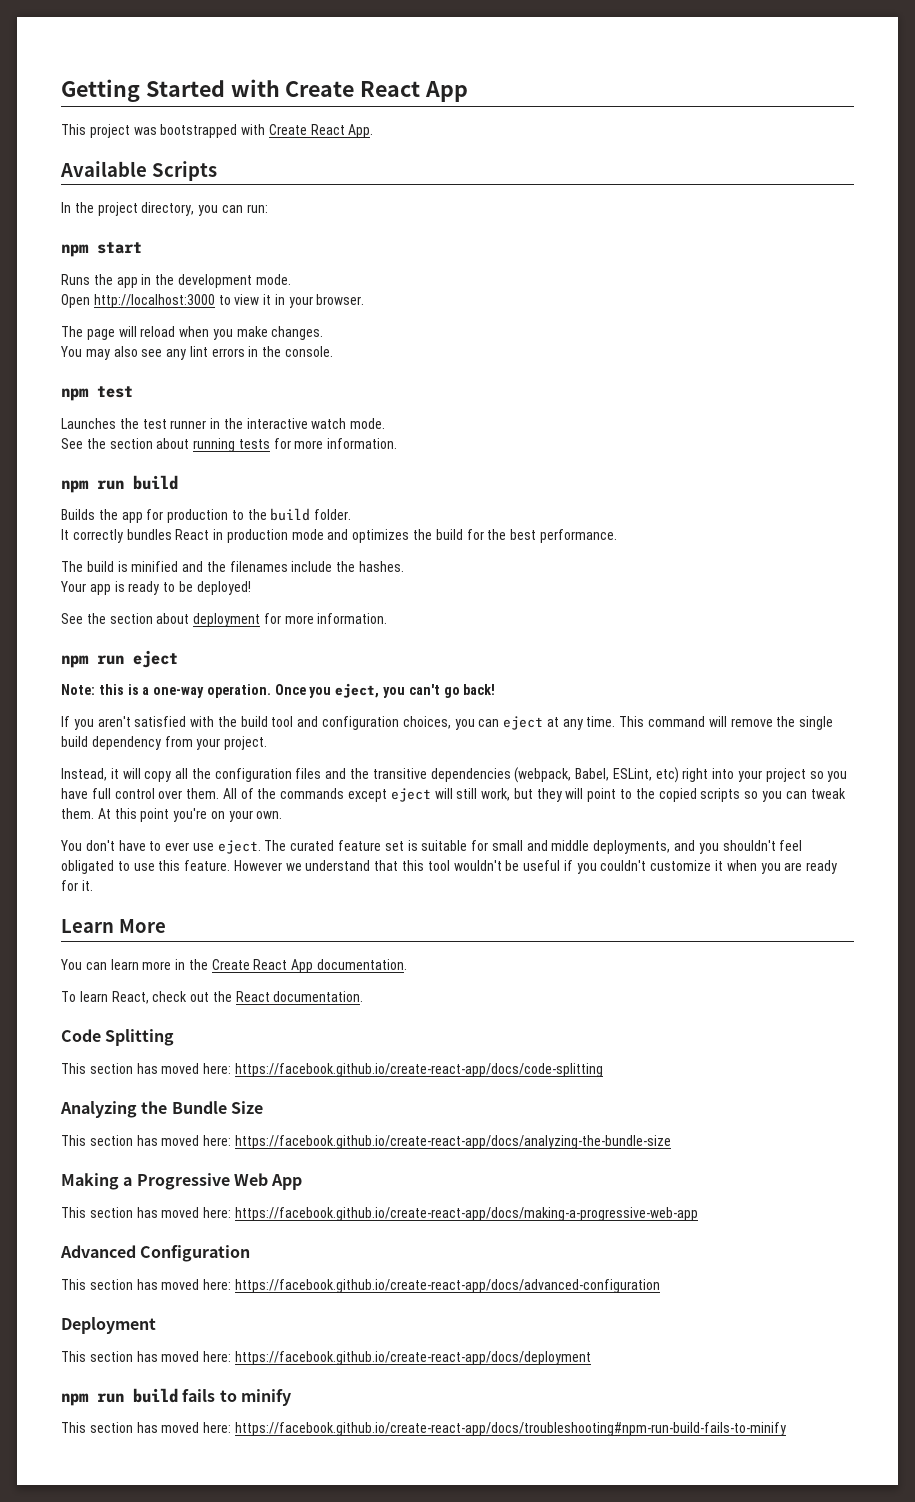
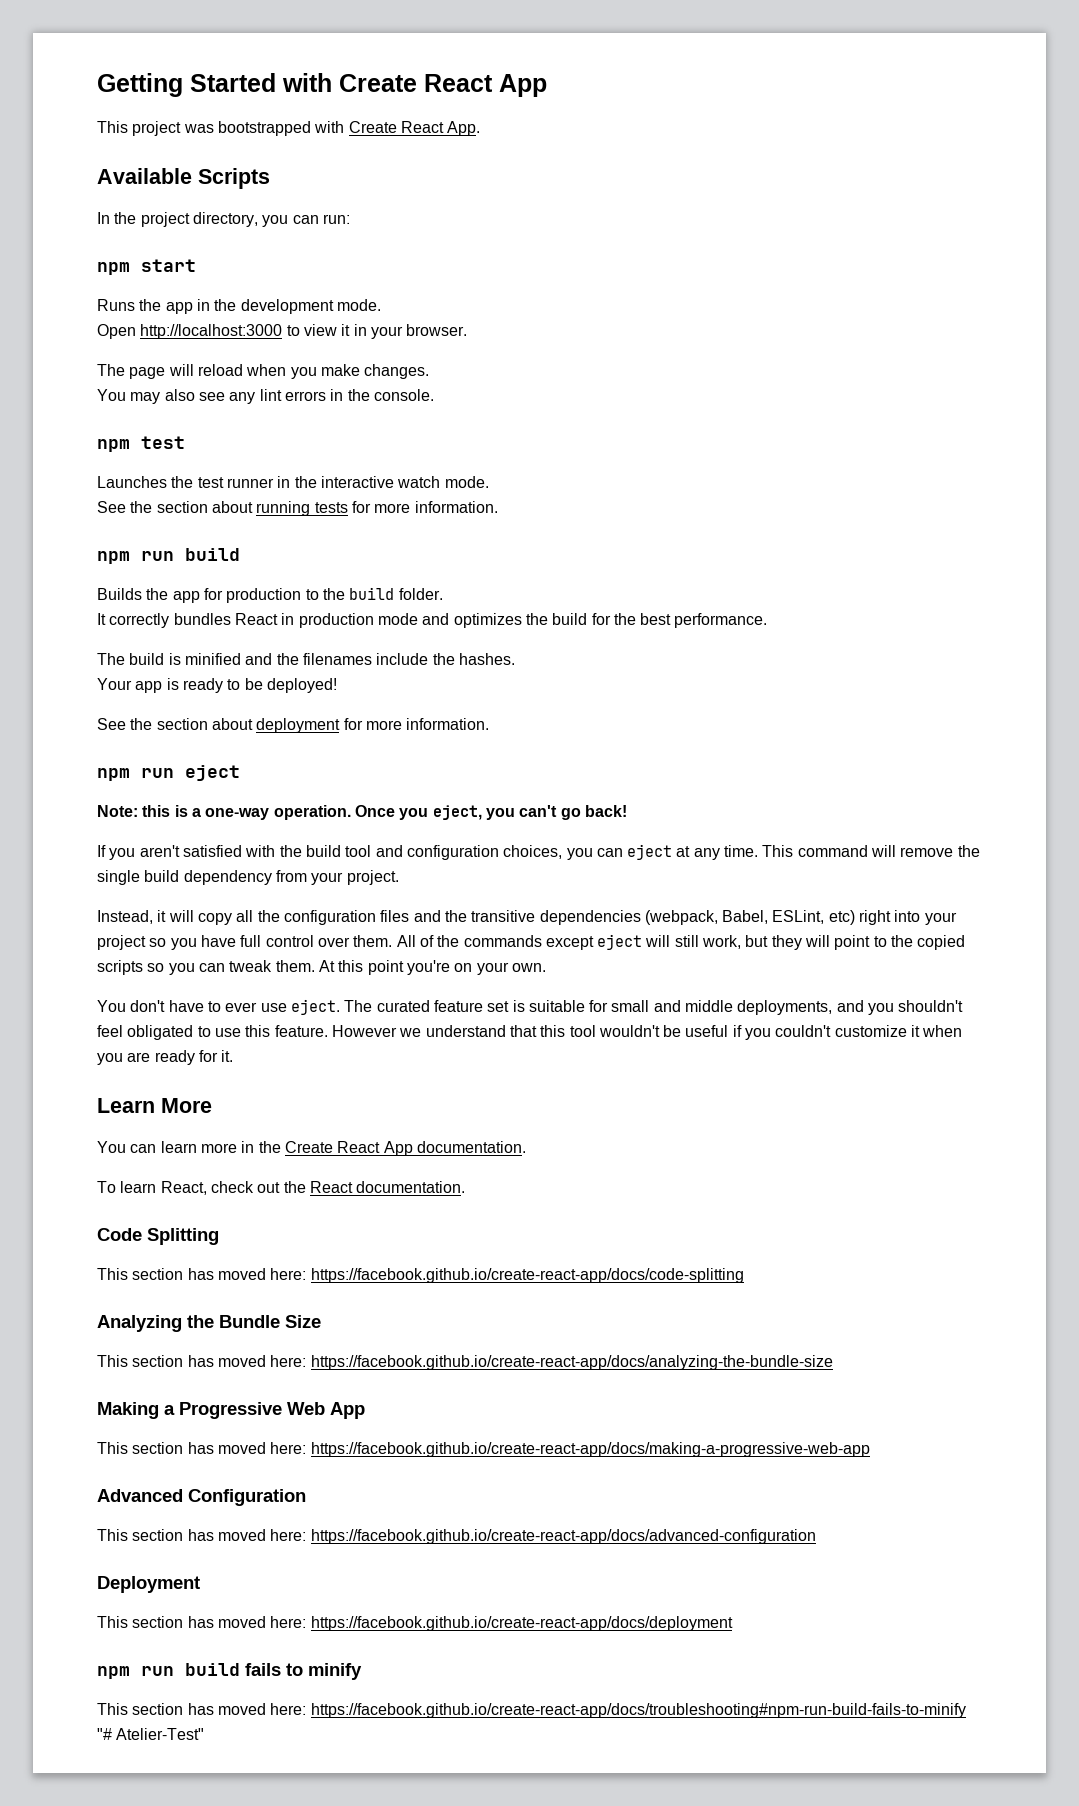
- This section has moved here: https://facebook.github.io/create-react-app/docs/troubleshooting#npm-run-build-fails-to-minify
+ This section has moved here: https://facebook.github.io/create-react-app/docs/troubleshooting#npm-run-build-fails-to-minify "# Atelier-Test"

